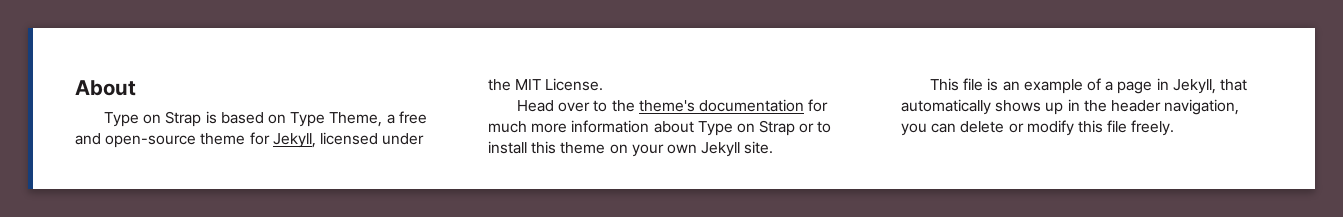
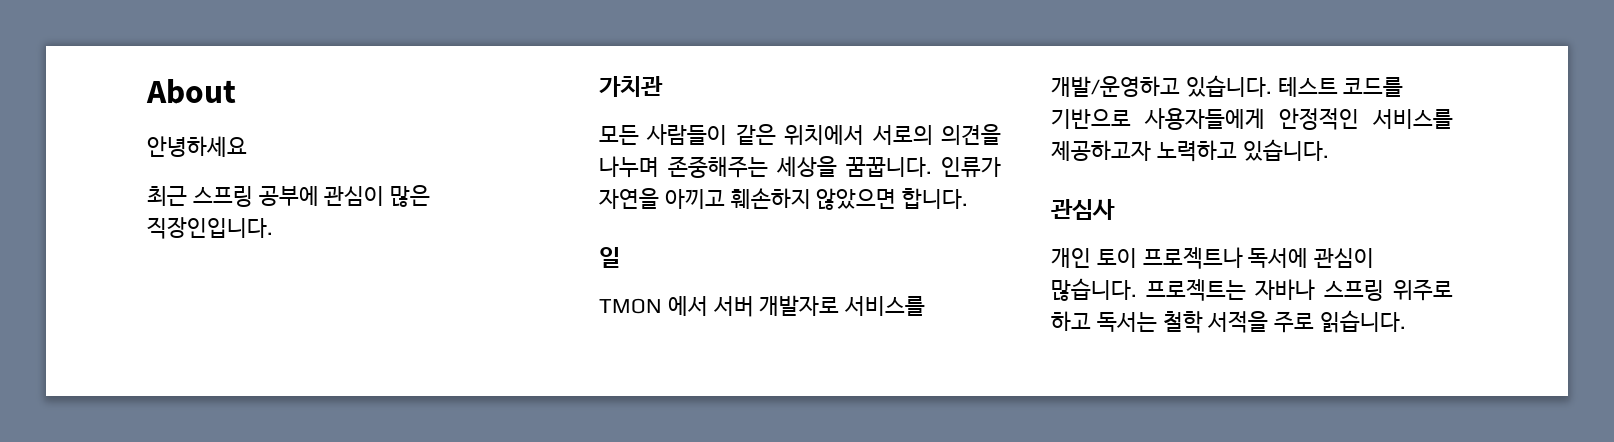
- Type on Strap is based on Type Theme, a free and open-source theme for Jekyll, licensed under the MIT License.
- Head over to the theme's documentation for much more information about Type on Strap or to install this theme on your own Jekyll site.
- This file is an example of a page in Jekyll, that automatically shows up in the header navigation, you can delete or modify this file freely.
+ 안녕하세요
+ 최근 스프링 공부에 관심이 많은 직장인입니다.
+ 가치관
+ 모든 사람들이 같은 위치에서 서로의 의견을 나누며 존중해주는 세상을 꿈꿉니다. 인류가 자연을 아끼고 훼손하지 않았으면 합니다.
+ 일
+ TMON 에서 서버 개발자로 서비스를 개발/운영하고 있습니다. 테스트 코드를 기반으로 사용자들에게 안정적인 서비스를 제공하고자 노력하고 있습니다.
+ 관심사
+ 개인 토이 프로젝트나 독서에 관심이 많습니다. 프로젝트는 자바나 스프링 위주로 하고 독서는 철학 서적을 주로 읽습니다.

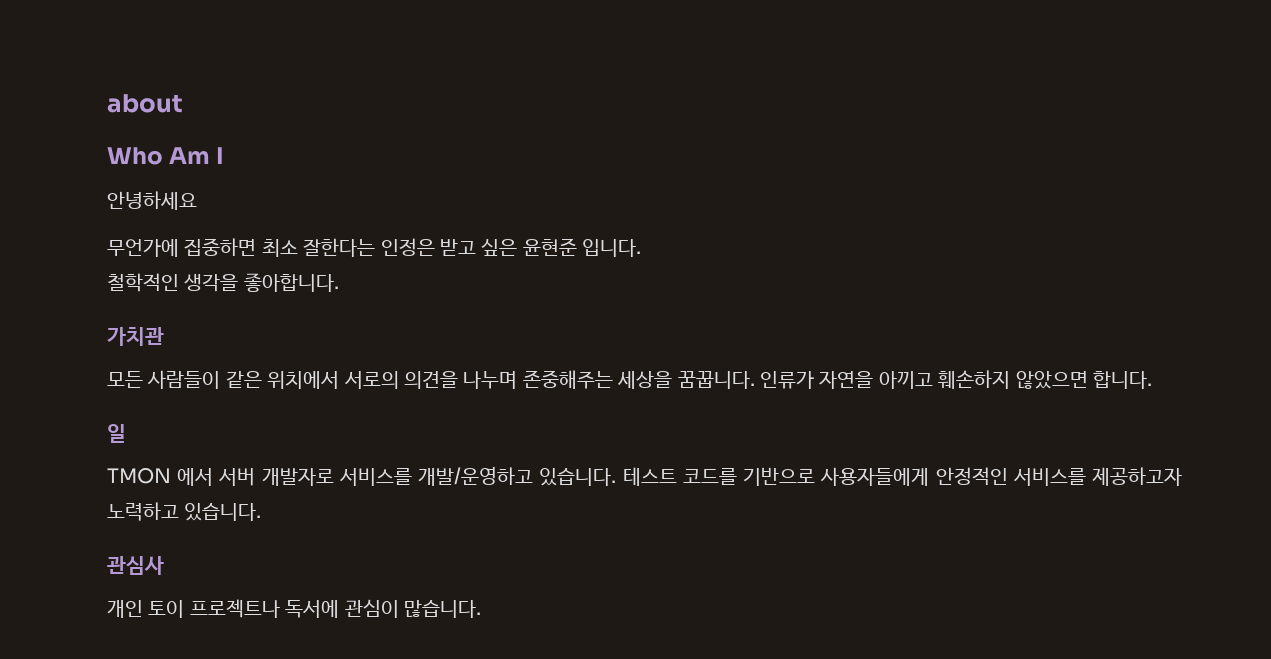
- About
+ about
+ Who Am I
  안녕하세요
- 최근 스프링 공부에 관심이 많은 직장인입니다.
+ 무언가에 집중하면 최소 잘한다는 인정은 받고 싶은 윤현준 입니다.
+ 철학적인 생각을 좋아합니다.
- 프로젝트는 자바나 스프링 위주로 하고 독서는 철학 서적을 주로 읽습니다.

